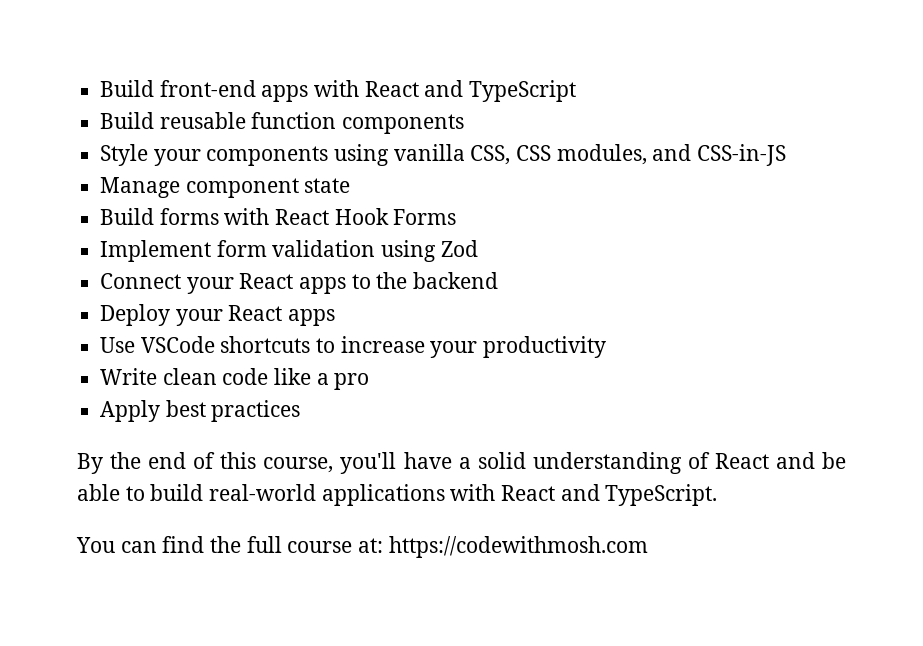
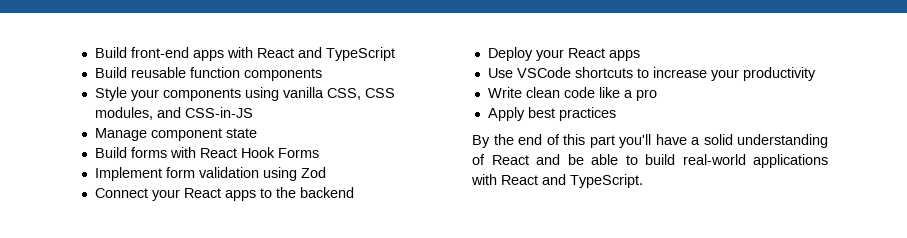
- By the end of this course, you'll have a solid understanding of React and be able to build real-world applications with React and TypeScript.
+ By the end of this part you'll have a solid understanding of React and be able to build real-world applications with React and TypeScript.
- You can find the full course at: https://codewithmosh.com

